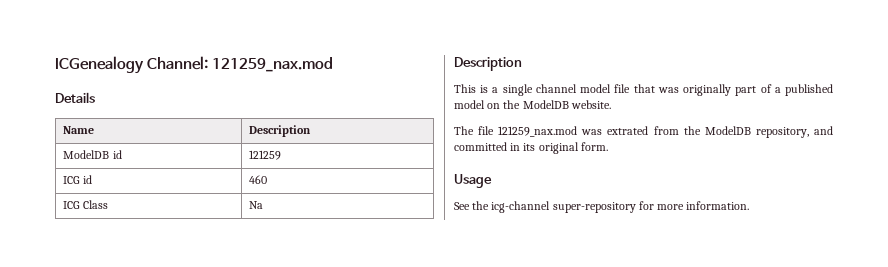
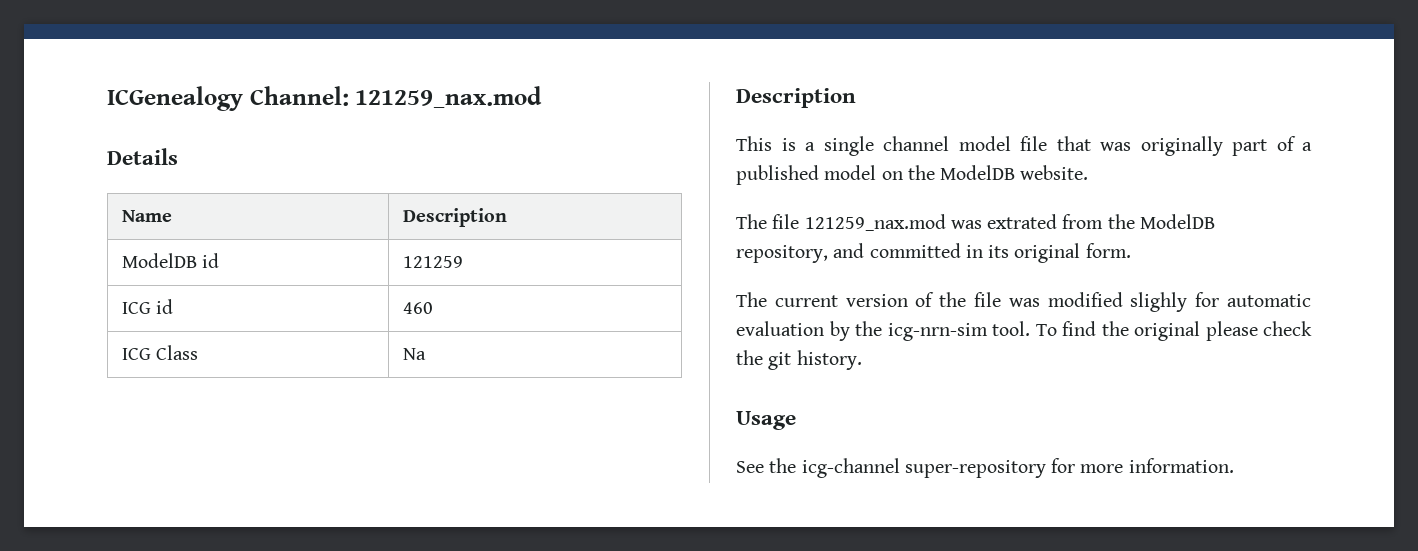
+ The current version of the file was modified slighly for automatic evaluation by the icg-nrn-sim tool. To find the original please check the git history.

